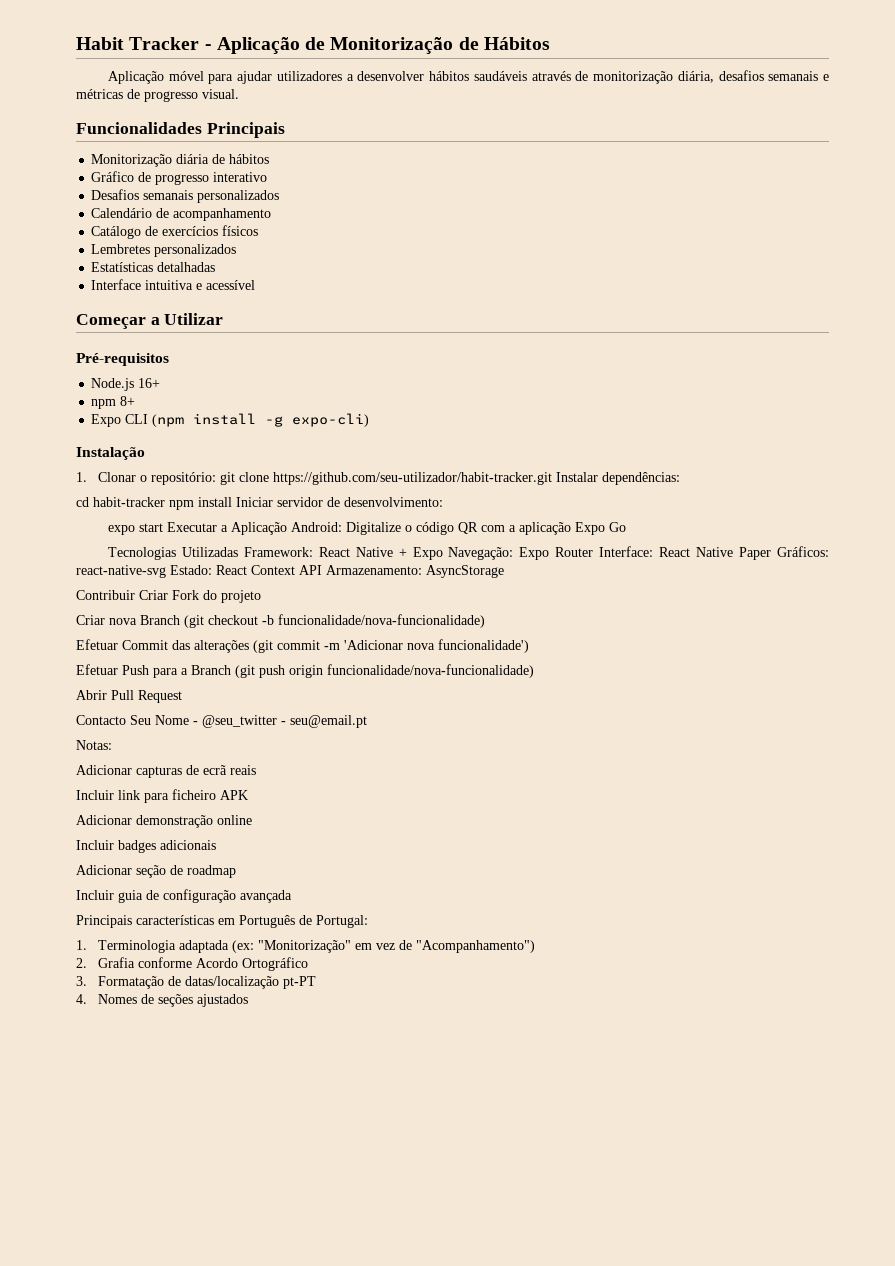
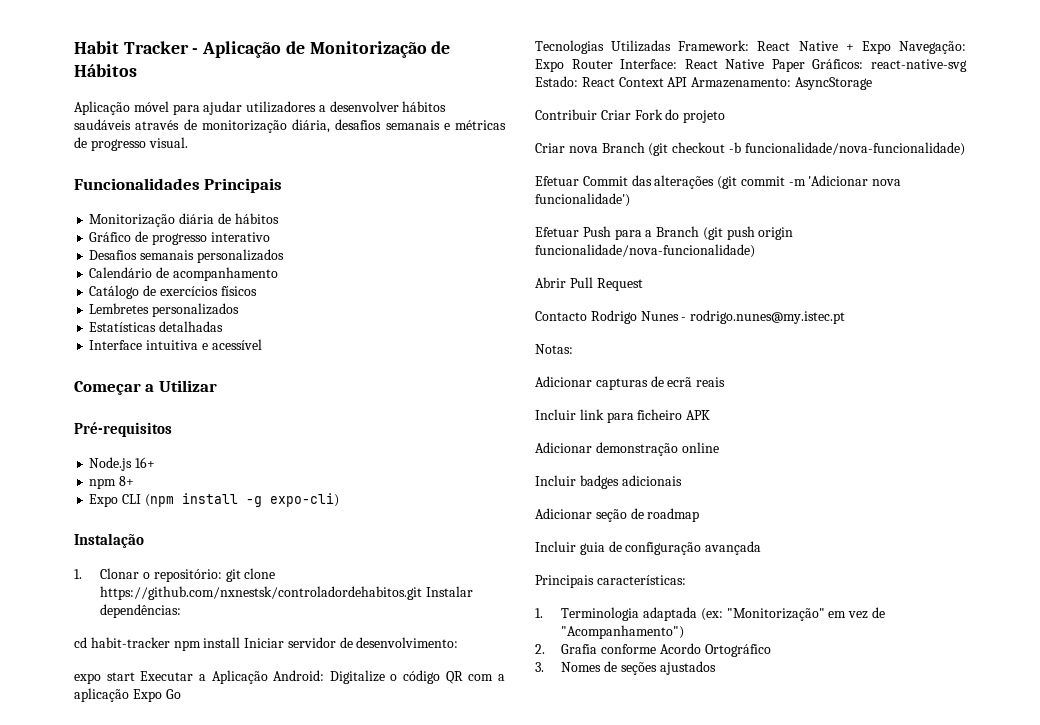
- 1. Clonar o repositório: git clone https://github.com/seu-utilizador/habit-tracker.git Instalar dependências:
+ 1. Clonar o repositório: git clone https://github.com/nxnestsk/controladordehabitos.git Instalar dependências:
- Contacto Seu Nome - @seu_twitter - seu@email.pt
+ Contacto Rodrigo Nunes - rodrigo.nunes@my.istec.pt
- Principais características em Português de Portugal:
+ Principais características:
- 3. Formatação de datas/localização pt-PT
- 4. Nomes de seções ajustados
+ 3. Nomes de seções ajustados

